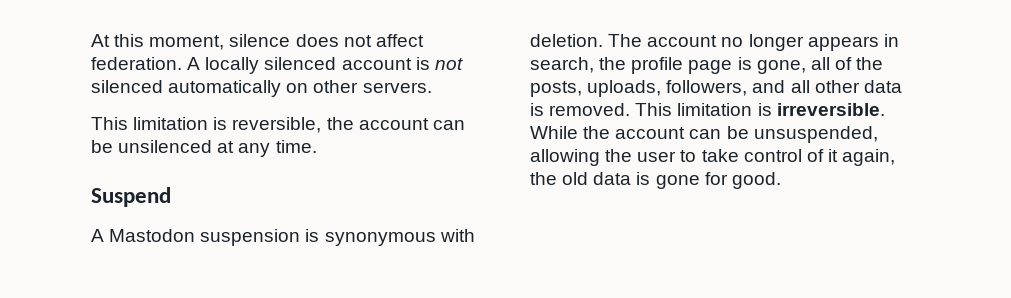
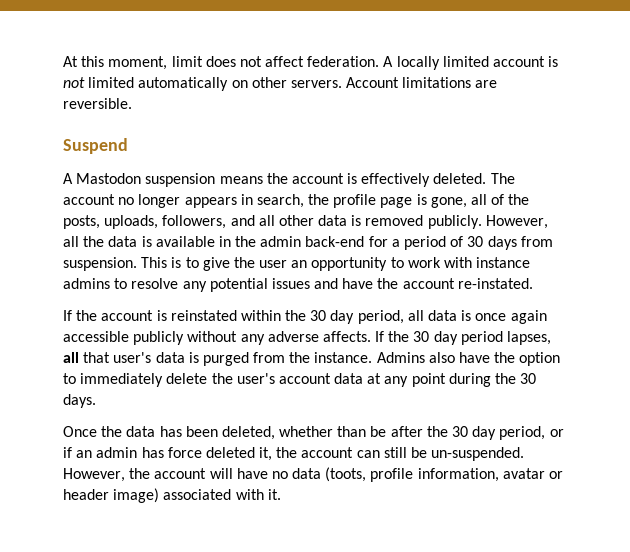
- At this moment, silence does not affect federation.
+ At this moment, limit does not affect federation.
- A locally silenced account is not silenced automatically on other servers.
- This limitation is reversible, the account can be unsilenced at any time.
+ A locally limited account is not limited automatically on other servers. Account limitations are reversible.
  Suspend
- A Mastodon suspension is synonymous with deletion.
+ A Mastodon suspension means the account is effectively deleted.
- The account no longer appears in search, the profile page is gone, all of the posts, uploads, followers, and all other data is removed. This limitation is irreversible. While the account can be unsuspended, allowing the user to take control of it again, the old data is gone for good.
+ The account no longer appears in search, the profile page is gone, all of the posts, uploads, followers, and all other data is removed publicly. However, all the data is available in the admin back-end for a period of 30 days from suspension. This is to give the user an opportunity to work with instance admins to resolve any potential issues and have the account re-instated.
+ If the account is reinstated within the 30 day period, all data is once again accessible publicly without any adverse affects. If the 30 day period lapses, all that user's data is purged from the instance. Admins also have the option to immediately delete the user's account data at any point during the 30 days.
+ Once the data has been deleted, whether than be after the 30 day period, or if an admin has force deleted it, the account can still be un-suspended. However, the account will have no data (toots, profile information, avatar or header image) associated with it.

